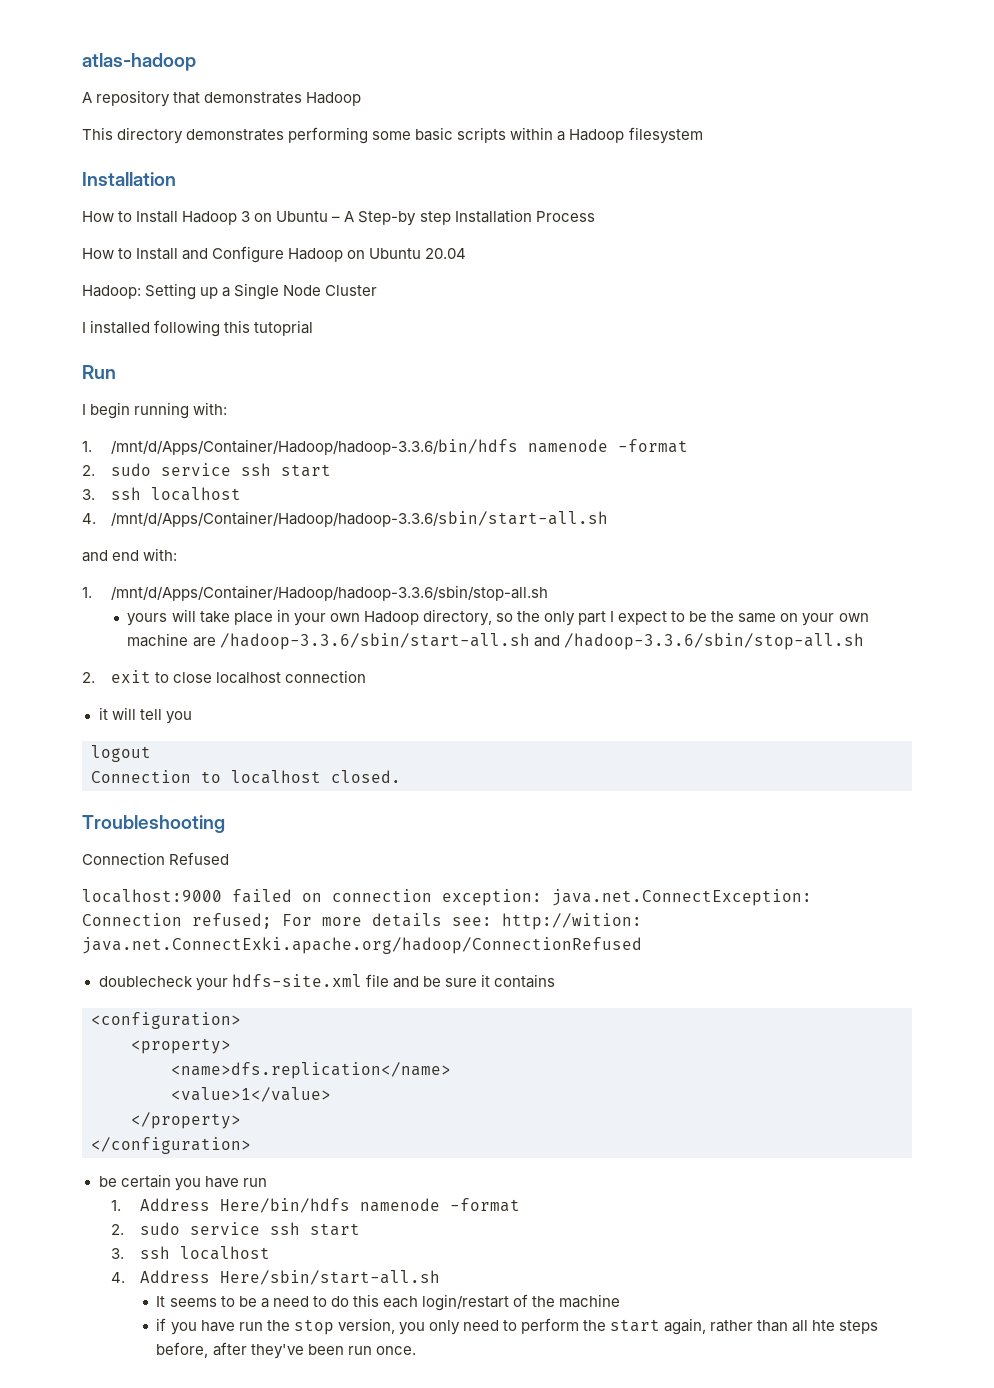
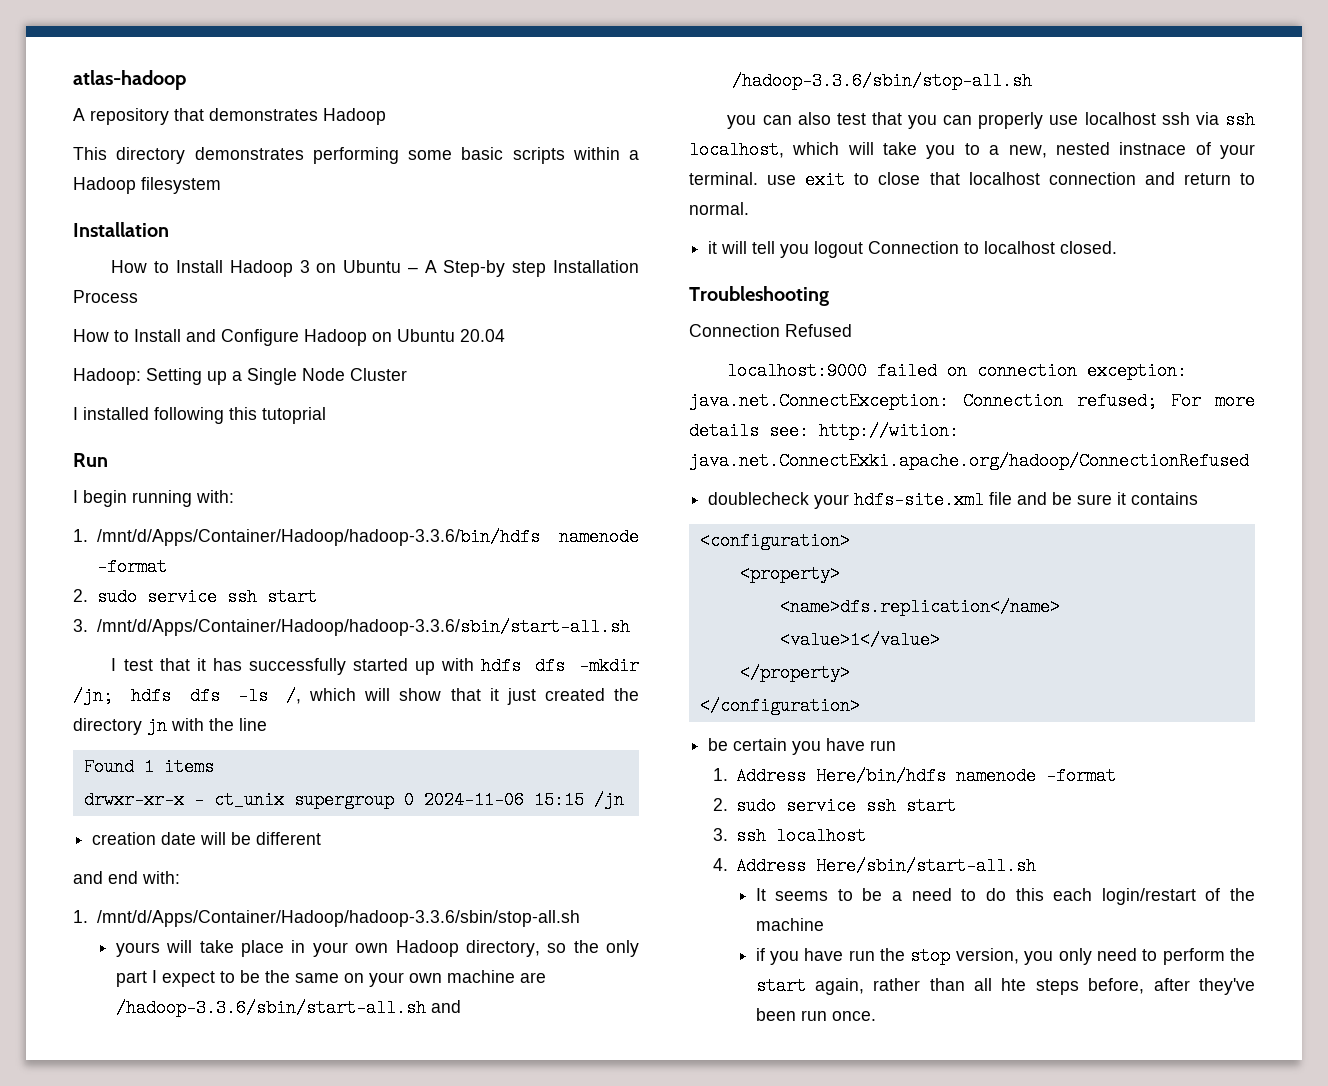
  1. /mnt/d/Apps/Container/Hadoop/hadoop-3.3.6/bin/hdfs namenode -format
  2. sudo service ssh start
- 3. ssh localhost
- 4. /mnt/d/Apps/Container/Hadoop/hadoop-3.3.6/sbin/start-all.sh
+ 3. /mnt/d/Apps/Container/Hadoop/hadoop-3.3.6/sbin/start-all.sh
+ I test that it has successfully started up with hdfs dfs -mkdir /jn; hdfs dfs -ls /, which will show that it just created the directory jn with the line
+ Found 1 items
+ drwxr-xr-x - ct_unix supergroup 0 2024-11-06 15:15 /jn
+ creation date will be different
- 2. exit to close localhost connection
+ you can also test that you can properly use localhost ssh via ssh localhost, which will take you to a new, nested instnace of your terminal. use exit to close that localhost connection and return to normal.
- it will tell you
- logout
- Connection to localhost closed.
+ it will tell you logout Connection to localhost closed.

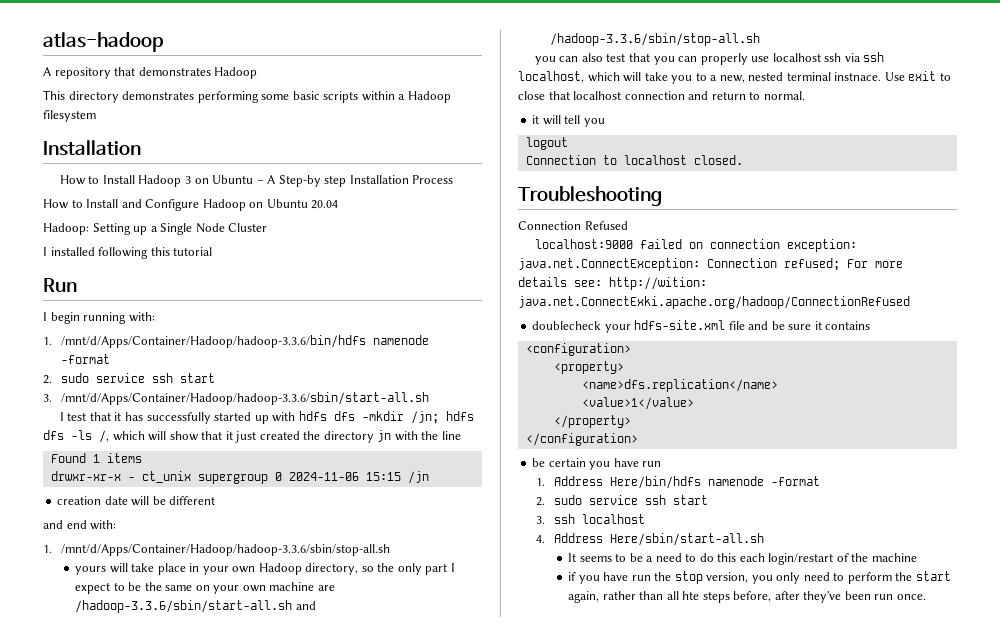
- I installed following this tutoprial
+ I installed following this tutorial
- you can also test that you can properly use localhost ssh via ssh localhost, which will take you to a new, nested instnace of your terminal. use exit to close that localhost connection and return to normal.
+ you can also test that you can properly use localhost ssh via ssh localhost, which will take you to a new, nested terminal instnace. Use exit to close that localhost connection and return to normal.
- it will tell you logout Connection to localhost closed.
+ it will tell you
+ logout
+ Connection to localhost closed.

